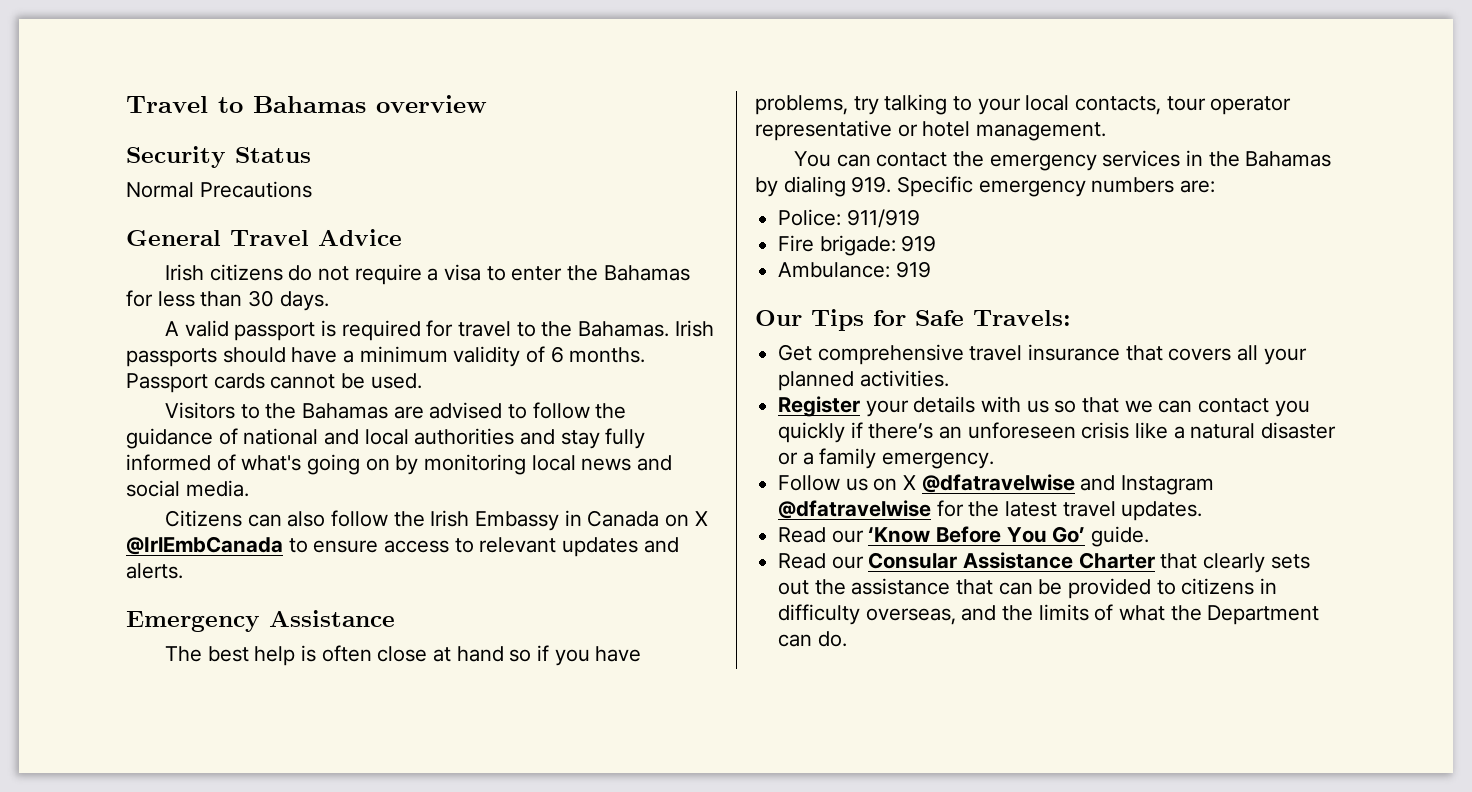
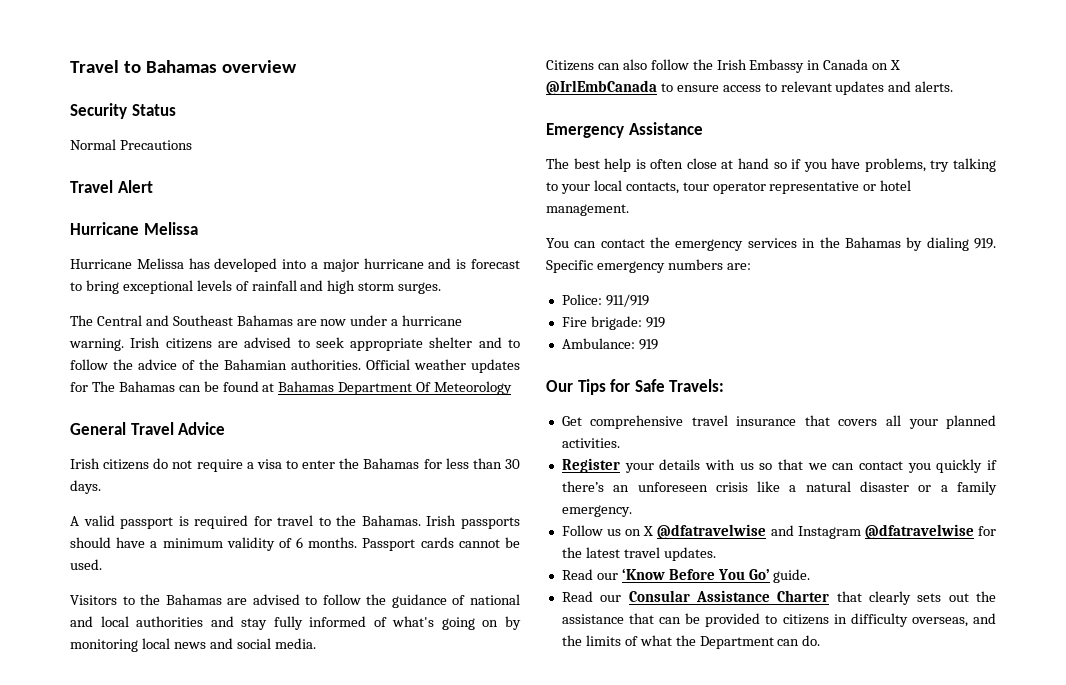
+ Travel Alert
+ Hurricane Melissa
+ Hurricane Melissa has developed into a major hurricane and is forecast to bring exceptional levels of rainfall and high storm surges.
+ The Central and Southeast Bahamas are now under a hurricane warning. Irish citizens are advised to seek appropriate shelter and to follow the advice of the Bahamian authorities. Official weather updates for The Bahamas can be found at Bahamas Department Of Meteorology

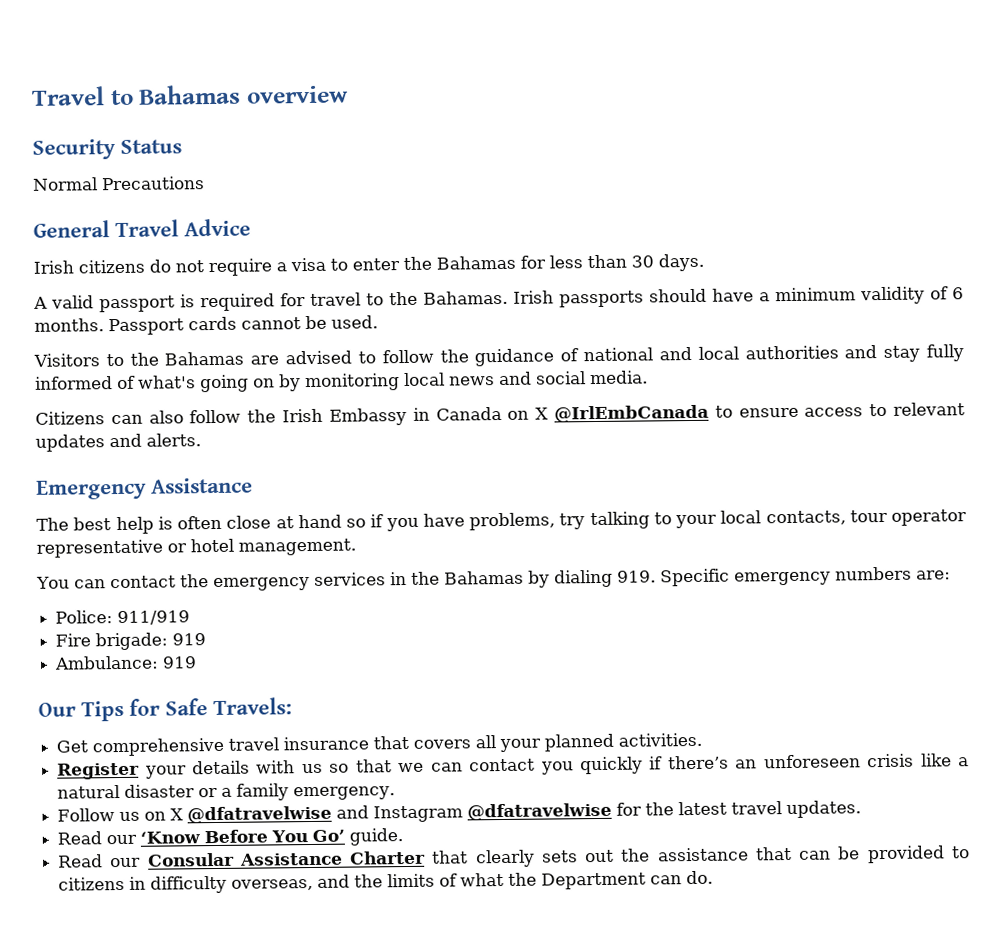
- Travel Alert
- Hurricane Melissa
- Hurricane Melissa has developed into a major hurricane and is forecast to bring exceptional levels of rainfall and high storm surges.
- The Central and Southeast Bahamas are now under a hurricane warning. Irish citizens are advised to seek appropriate shelter and to follow the advice of the Bahamian authorities. Official weather updates for The Bahamas can be found at Bahamas Department Of Meteorology

